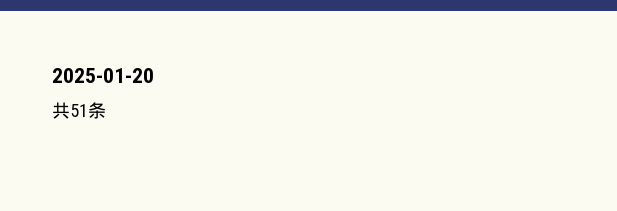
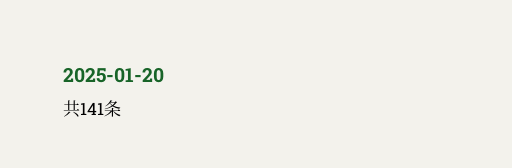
- 共51条
+ 共141条

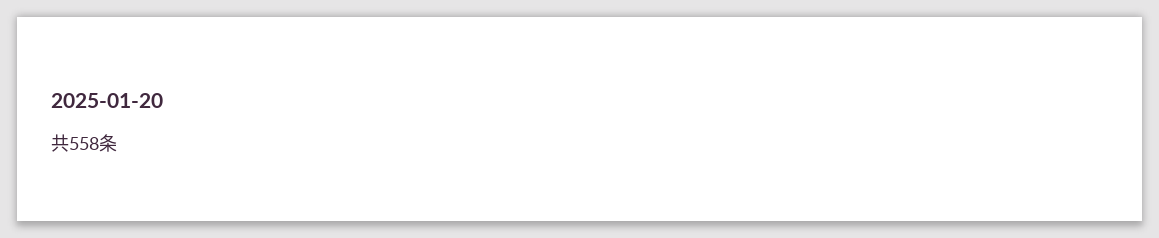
- 共141条
+ 共558条

